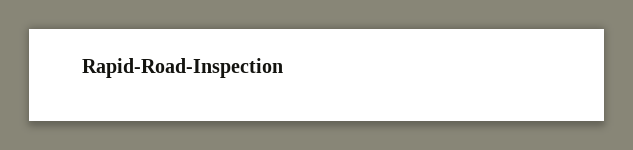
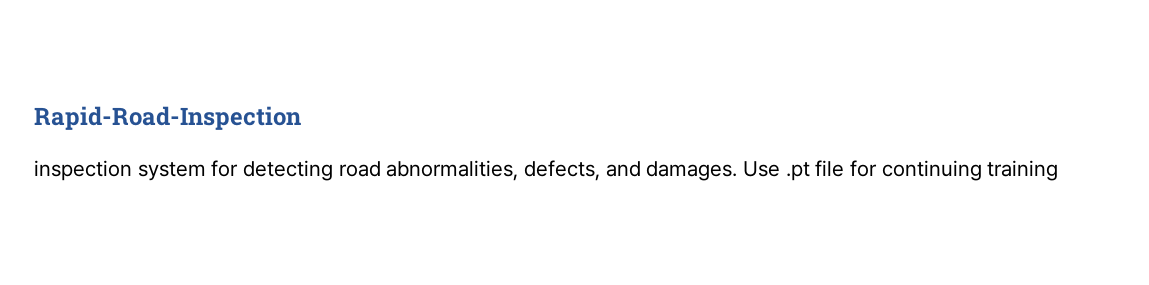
+ inspection system for detecting road abnormalities, defects, and damages. Use .pt file for continuing training

